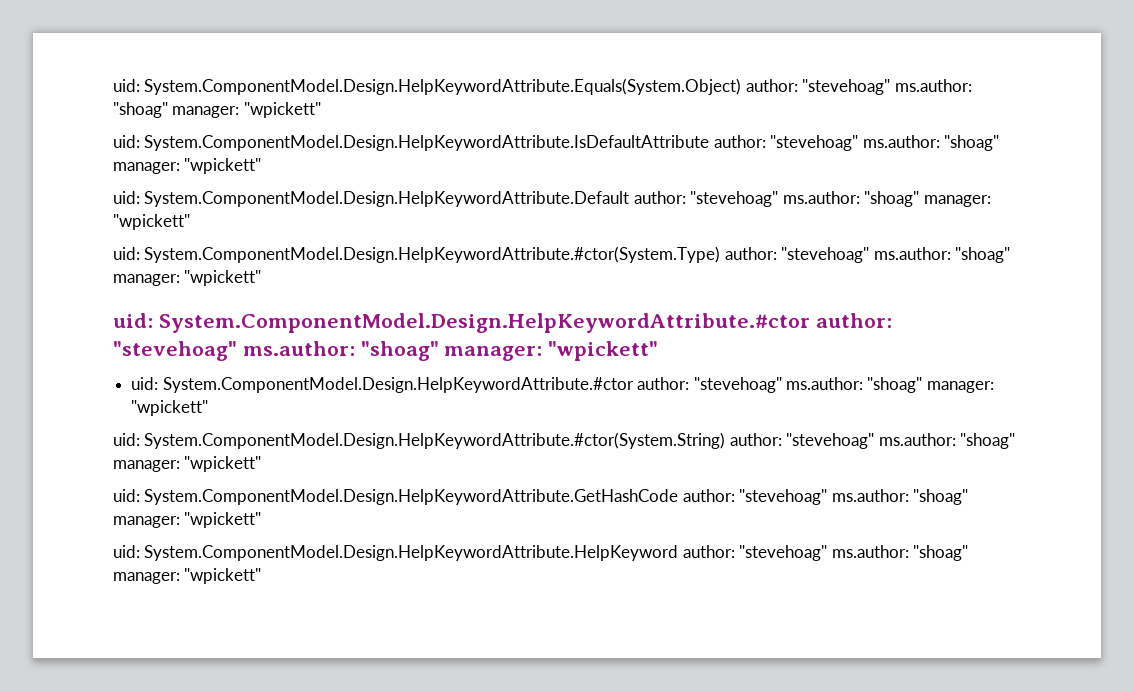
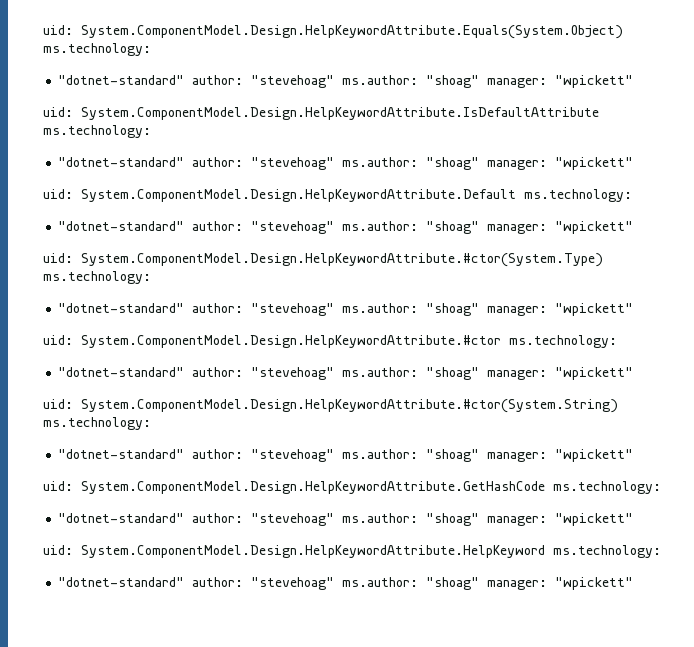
- uid: System.ComponentModel.Design.HelpKeywordAttribute.Equals(System.Object) author: "stevehoag" ms.author: "shoag" manager: "wpickett"
+ uid: System.ComponentModel.Design.HelpKeywordAttribute.Equals(System.Object) ms.technology:
+ "dotnet-standard" author: "stevehoag" ms.author: "shoag" manager: "wpickett"
- uid: System.ComponentModel.Design.HelpKeywordAttribute.IsDefaultAttribute author: "stevehoag" ms.author: "shoag" manager: "wpickett"
+ uid: System.ComponentModel.Design.HelpKeywordAttribute.IsDefaultAttribute ms.technology:
+ "dotnet-standard" author: "stevehoag" ms.author: "shoag" manager: "wpickett"
- uid: System.ComponentModel.Design.HelpKeywordAttribute.Default author: "stevehoag" ms.author: "shoag" manager: "wpickett"
+ uid: System.ComponentModel.Design.HelpKeywordAttribute.Default ms.technology:
+ "dotnet-standard" author: "stevehoag" ms.author: "shoag" manager: "wpickett"
- uid: System.ComponentModel.Design.HelpKeywordAttribute.#ctor(System.Type) author: "stevehoag" ms.author: "shoag" manager: "wpickett"
- uid: System.ComponentModel.Design.HelpKeywordAttribute.#ctor author: "stevehoag" ms.author: "shoag" manager: "wpickett"
- uid: System.ComponentModel.Design.HelpKeywordAttribute.#ctor author: "stevehoag" ms.author: "shoag" manager: "wpickett"
+ uid: System.ComponentModel.Design.HelpKeywordAttribute.#ctor(System.Type) ms.technology:
+ "dotnet-standard" author: "stevehoag" ms.author: "shoag" manager: "wpickett"
+ uid: System.ComponentModel.Design.HelpKeywordAttribute.#ctor ms.technology:
+ "dotnet-standard" author: "stevehoag" ms.author: "shoag" manager: "wpickett"
- uid: System.ComponentModel.Design.HelpKeywordAttribute.#ctor(System.String) author: "stevehoag" ms.author: "shoag" manager: "wpickett"
+ uid: System.ComponentModel.Design.HelpKeywordAttribute.#ctor(System.String) ms.technology:
+ "dotnet-standard" author: "stevehoag" ms.author: "shoag" manager: "wpickett"
- uid: System.ComponentModel.Design.HelpKeywordAttribute.GetHashCode author: "stevehoag" ms.author: "shoag" manager: "wpickett"
+ uid: System.ComponentModel.Design.HelpKeywordAttribute.GetHashCode ms.technology:
+ "dotnet-standard" author: "stevehoag" ms.author: "shoag" manager: "wpickett"
- uid: System.ComponentModel.Design.HelpKeywordAttribute.HelpKeyword author: "stevehoag" ms.author: "shoag" manager: "wpickett"
+ uid: System.ComponentModel.Design.HelpKeywordAttribute.HelpKeyword ms.technology:
+ "dotnet-standard" author: "stevehoag" ms.author: "shoag" manager: "wpickett"

